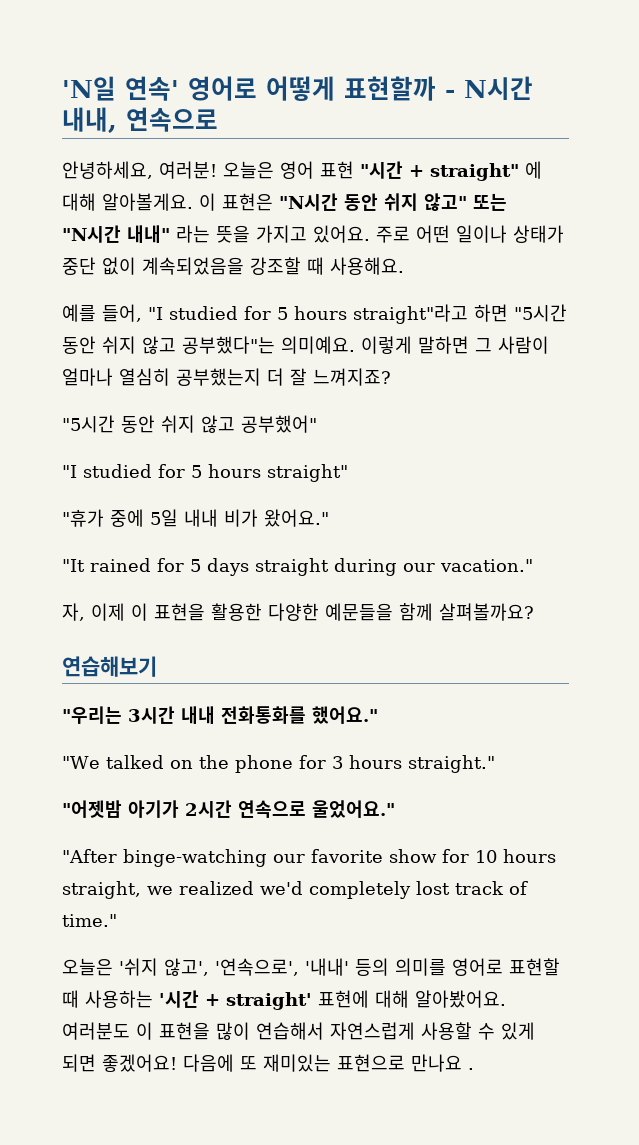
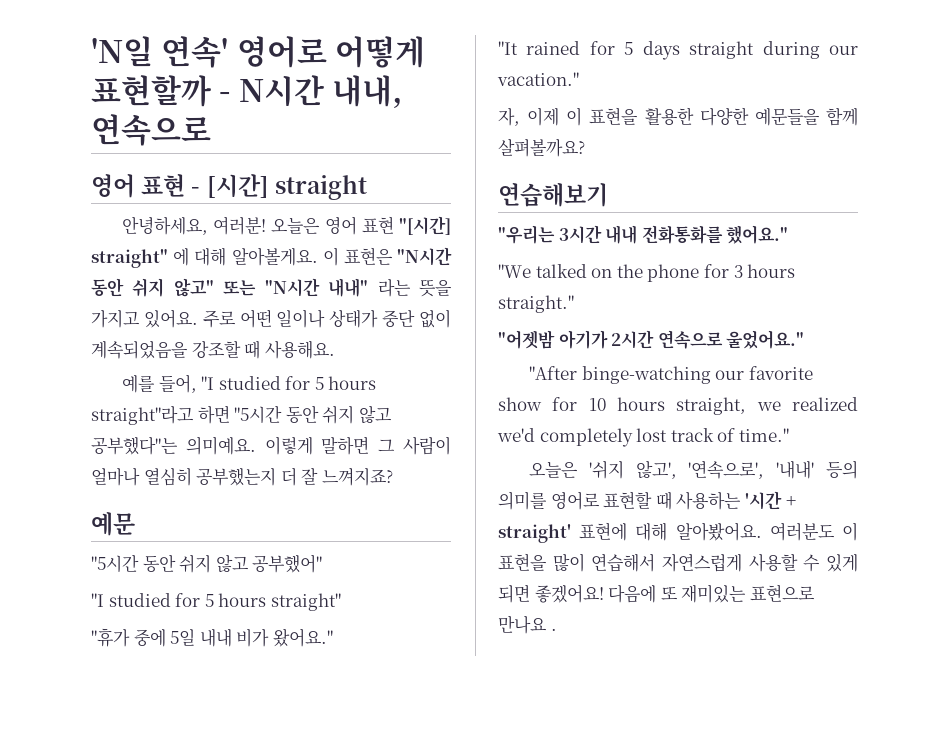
+ 영어 표현 - [시간] straight
- 오늘은 영어 표현 "시간 + straight" 에 대해 알아볼게요.
+ 오늘은 영어 표현 "[시간] straight" 에 대해 알아볼게요.
+ 예문

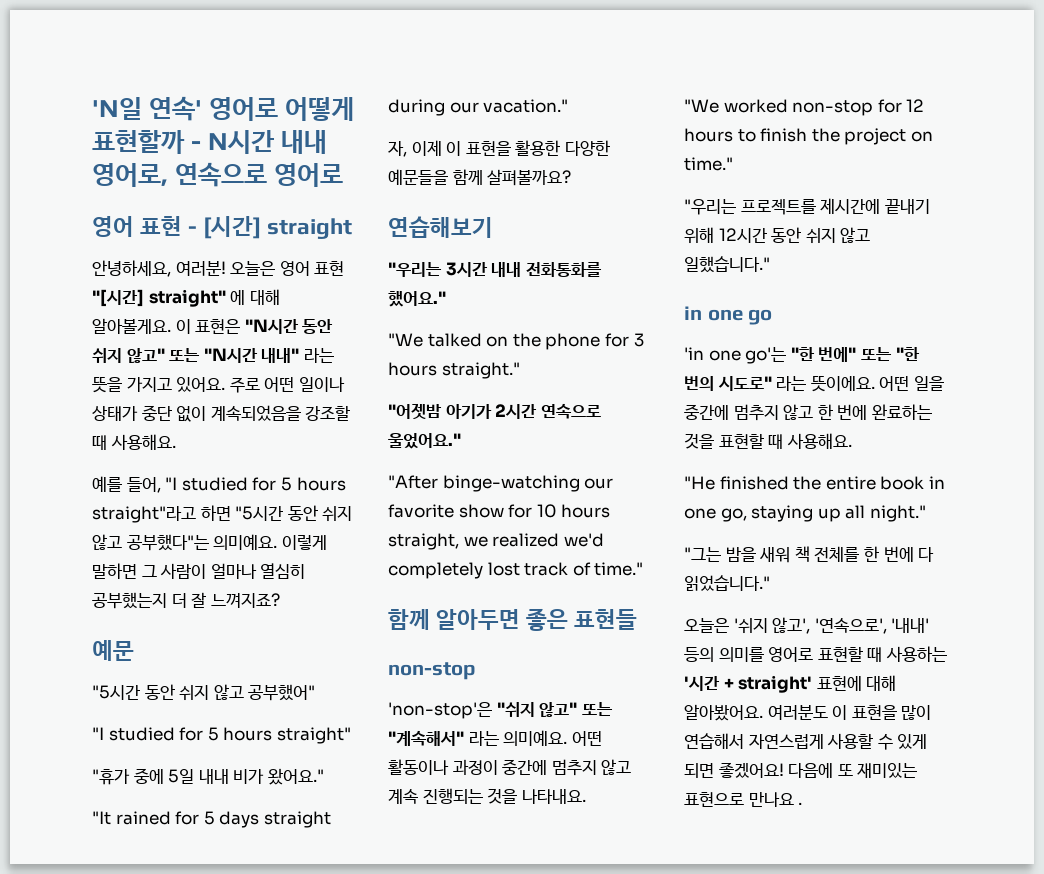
- 'N일 연속' 영어로 어떻게 표현할까 - N시간 내내, 연속으로
+ 'N일 연속' 영어로 어떻게 표현할까 - N시간 내내 영어로, 연속으로 영어로
+ 함께 알아두면 좋은 표현들
+ non-stop
+ 'non-stop'은 "쉬지 않고" 또는 "계속해서" 라는 의미예요. 어떤 활동이나 과정이 중간에 멈추지 않고 계속 진행되는 것을 나타내요.
+ "We worked non-stop for 12 hours to finish the project on time."
+ "우리는 프로젝트를 제시간에 끝내기 위해 12시간 동안 쉬지 않고 일했습니다."
+ in one go
+ 'in one go'는 "한 번에" 또는 "한 번의 시도로" 라는 뜻이에요. 어떤 일을 중간에 멈추지 않고 한 번에 완료하는 것을 표현할 때 사용해요.
+ "He finished the entire book in one go, staying up all night."
+ "그는 밤을 새워 책 전체를 한 번에 다 읽었습니다."

